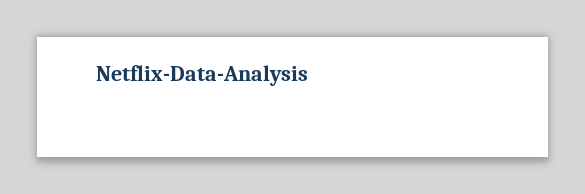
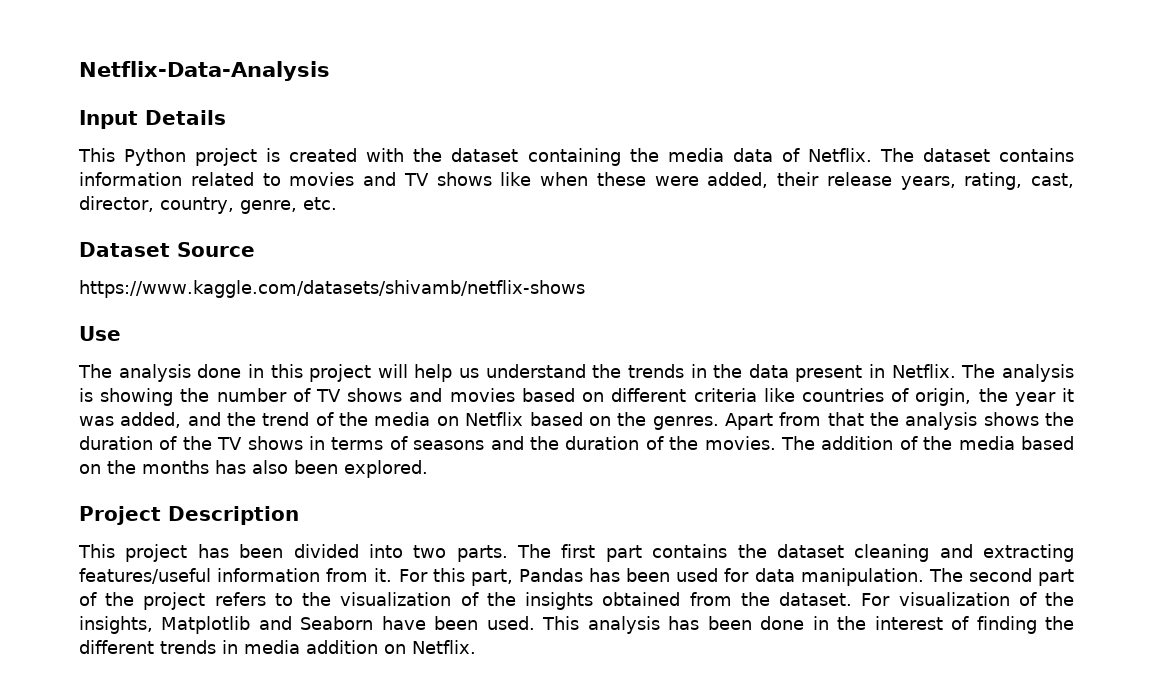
+ Input Details
+ This Python project is created with the dataset containing the media data of Netflix. The dataset contains information related to movies and TV shows like when these were added, their release years, rating, cast, director, country, genre, etc.
+ Dataset Source
+ https://www.kaggle.com/datasets/shivamb/netflix-shows
+ Use
+ The analysis done in this project will help us understand the trends in the data present in Netflix. The analysis is showing the number of TV shows and movies based on different criteria like countries of origin, the year it was added, and the trend of the media on Netflix based on the genres. Apart from that the analysis shows the duration of the TV shows in terms of seasons and the duration of the movies. The addition of the media based on the months has also been explored.
+ Project Description
+ This project has been divided into two parts. The first part contains the dataset cleaning and extracting features/useful information from it. For this part, Pandas has been used for data manipulation. The second part of the project refers to the visualization of the insights obtained from the dataset. For visualization of the insights, Matplotlib and Seaborn have been used. This analysis has been done in the interest of finding the different trends in media addition on Netflix.

